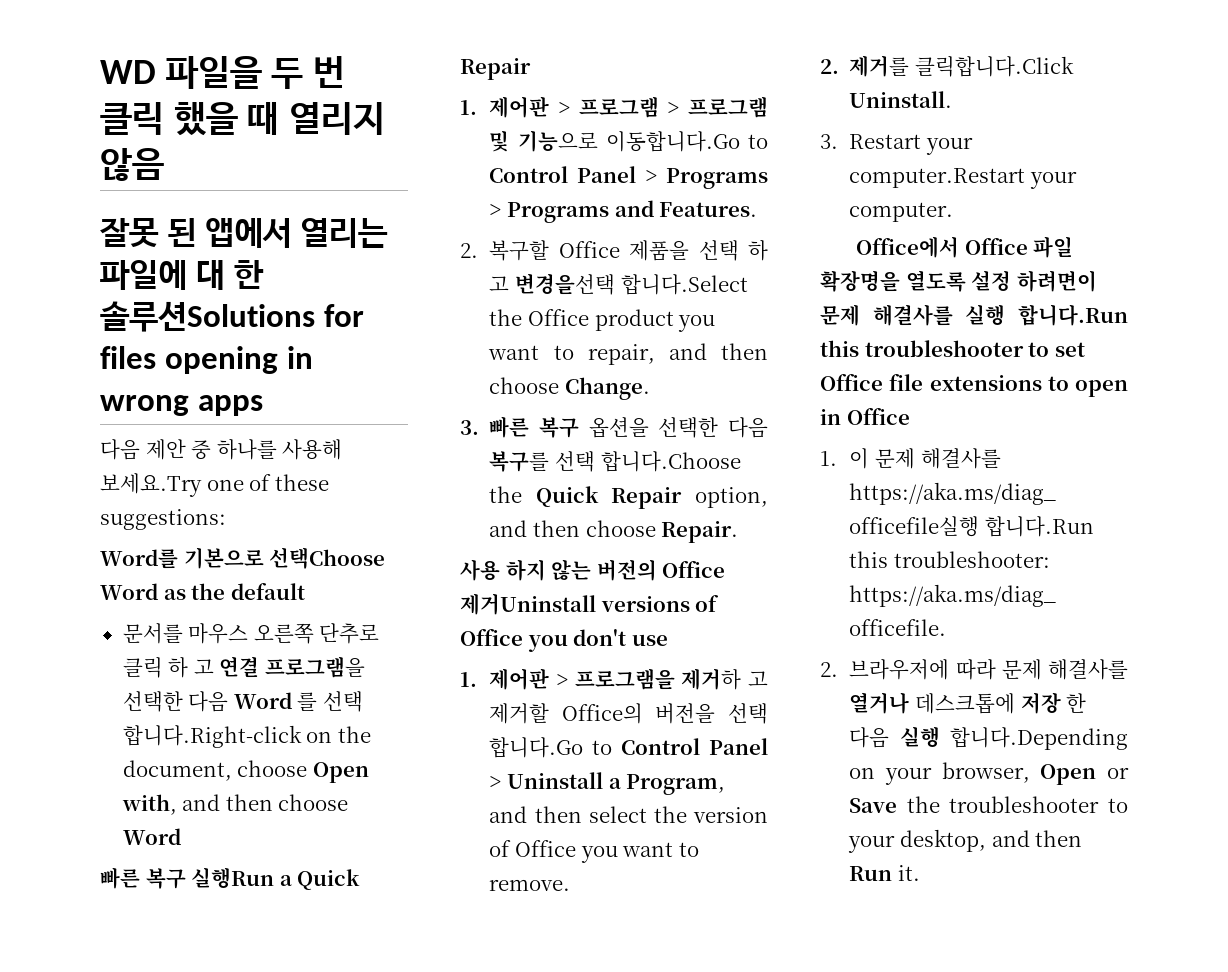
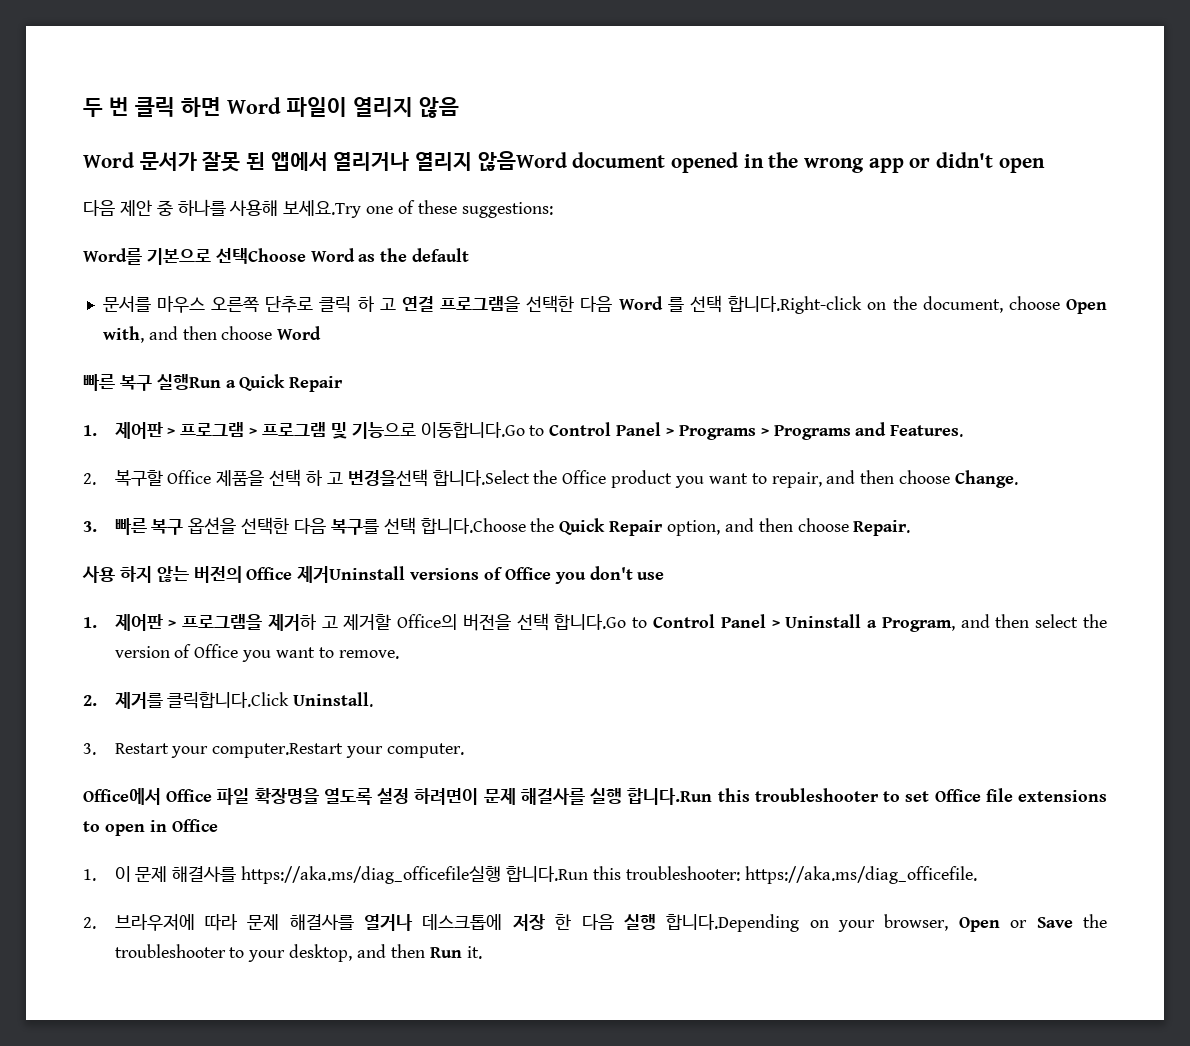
- WD 파일을 두 번 클릭 했을 때 열리지 않음
+ 두 번 클릭 하면 Word 파일이 열리지 않음
- 잘못 된 앱에서 열리는 파일에 대 한 솔루션Solutions for files opening in wrong apps
+ Word 문서가 잘못 된 앱에서 열리거나 열리지 않음Word document opened in the wrong app or didn't open

